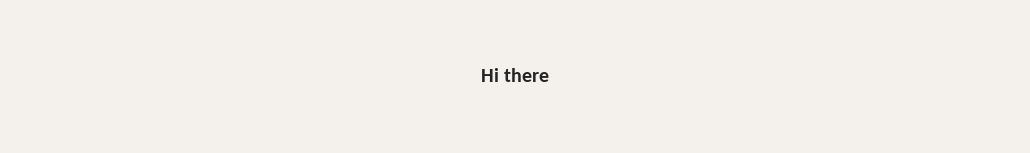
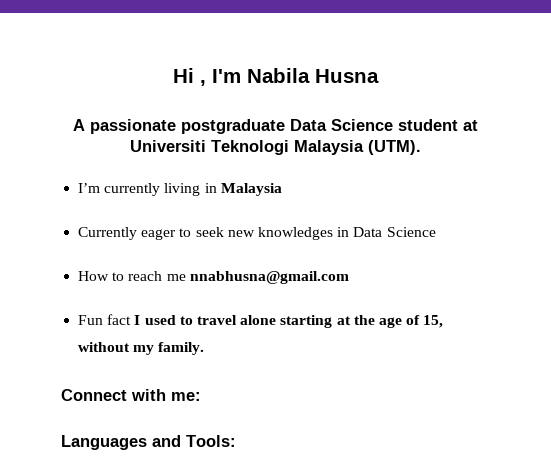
- Hi there
+ Hi , I'm Nabila Husna
+ A passionate postgraduate Data Science student at Universiti Teknologi Malaysia (UTM).
+ I’m currently living in Malaysia
+ Currently eager to seek new knowledges in Data Science
+ How to reach me nnabhusna@gmail.com
+ Fun fact I used to travel alone starting at the age of 15, without my family.
+ Connect with me:
+ Languages and Tools:

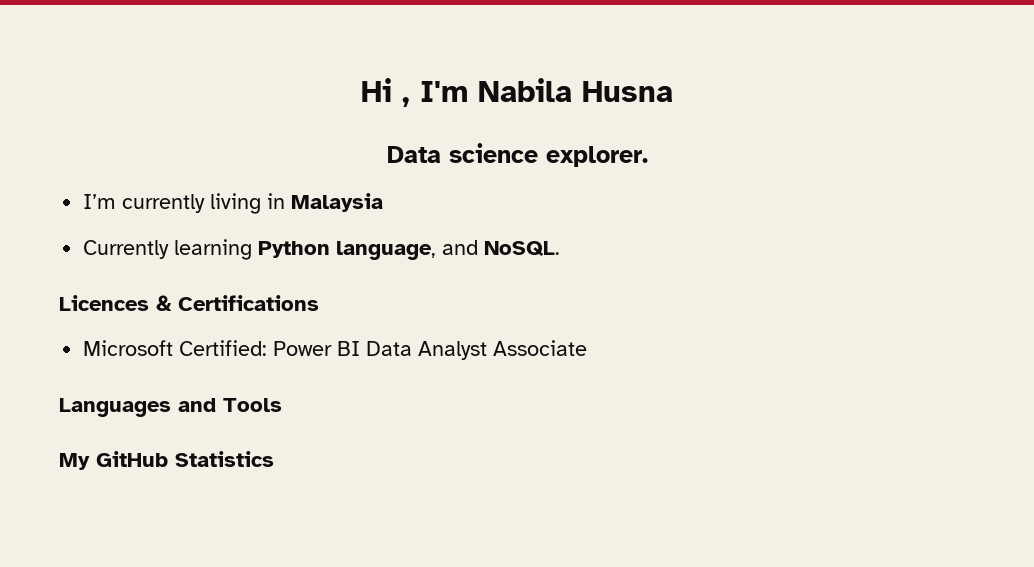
- A passionate postgraduate Data Science student at Universiti Teknologi Malaysia (UTM).
+ Data science explorer.
- Currently eager to seek new knowledges in Data Science
- How to reach me nnabhusna@gmail.com
- Fun fact I used to travel alone starting at the age of 15, without my family.
- Connect with me:
- Languages and Tools:
+ Currently learning Python language, and NoSQL.
+ Licences & Certifications
+ Microsoft Certified: Power BI Data Analyst Associate
+ Languages and Tools
+ My GitHub Statistics

